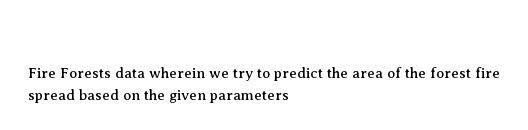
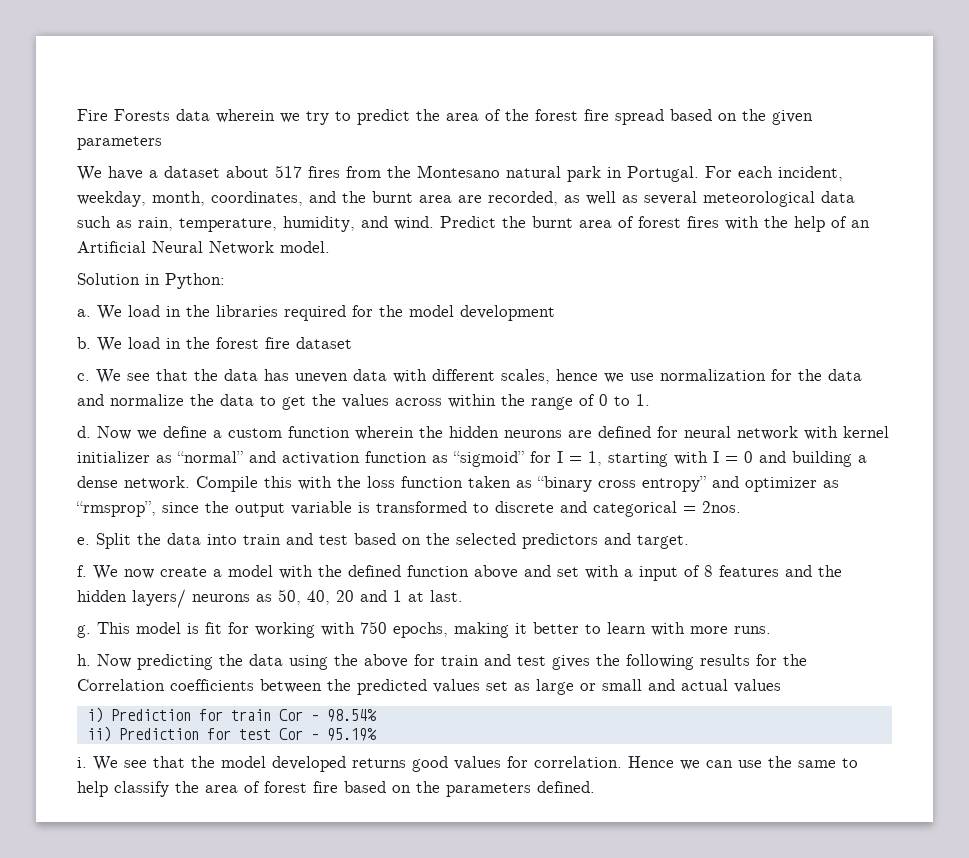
+ We have a dataset about 517 fires from the Montesano natural park in Portugal. For each incident, weekday, month, coordinates, and the burnt area are recorded, as well as several meteorological data such as rain, temperature, humidity, and wind. Predict the burnt area of forest fires with the help of an Artificial Neural Network model.
+ Solution in Python:
+ a. We load in the libraries required for the model development
+ b. We load in the forest fire dataset
+ c. We see that the data has uneven data with different scales, hence we use normalization for the data and normalize the data to get the values across within the range of 0 to 1.
+ d. Now we define a custom function wherein the hidden neurons are defined for neural network with kernel initializer as “normal” and activation function as “sigmoid” for I = 1, starting with I = 0 and building a dense network. Compile this with the loss function taken as “binary cross entropy” and optimizer as “rmsprop”, since the output variable is transformed to discrete and categorical = 2nos.
+ e. Split the data into train and test based on the selected predictors and target.
+ f. We now create a model with the defined function above and set with a input of 8 features and the hidden layers/ neurons as 50, 40, 20 and 1 at last.
+ g. This model is fit for working with 750 epochs, making it better to learn with more runs.
+ h. Now predicting the data using the above for train and test gives the following results for the Correlation coefficients between the predicted values set as large or small and actual values
+ i) Prediction for train Cor – 98.54%
+ ii) Prediction for test Cor – 95.19%
+ i. We see that the model developed returns good values for correlation. Hence we can use the same to help classify the area of forest fire based on the parameters defined.

